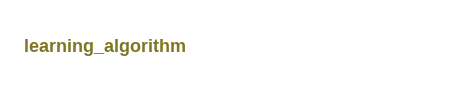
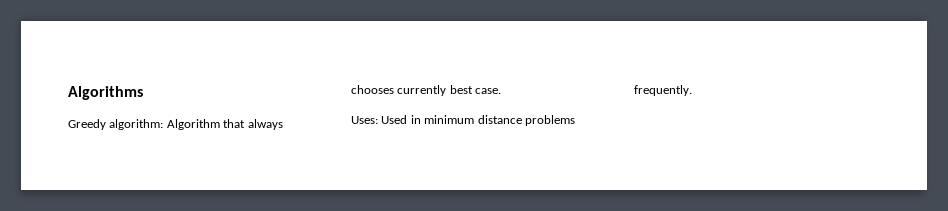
- learning_algorithm
+ Algorithms
+ Greedy algorithm: Algorithm that always chooses currently best case.
+ Uses: Used in minimum distance problems frequently.

